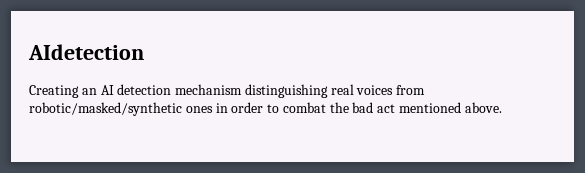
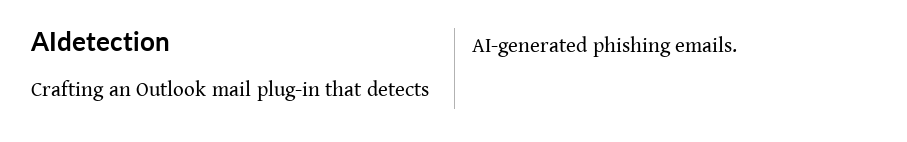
- Creating an AI detection mechanism distinguishing real voices from robotic/masked/synthetic ones in order to combat the bad act mentioned above.
+ Crafting an Outlook mail plug-in that detects AI-generated phishing emails.

